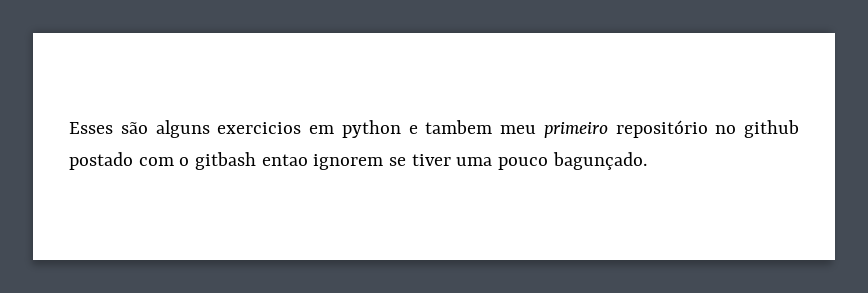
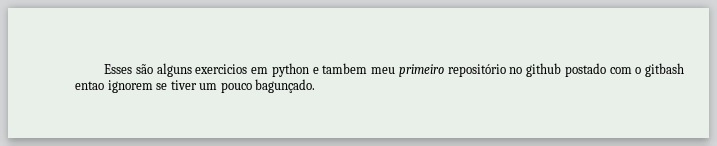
- Esses são alguns exercicios em python e tambem meu primeiro repositório no github postado com o gitbash entao ignorem se tiver uma pouco bagunçado.
+ Esses são alguns exercicios em python e tambem meu primeiro repositório no github postado com o gitbash entao ignorem se tiver um pouco bagunçado.

